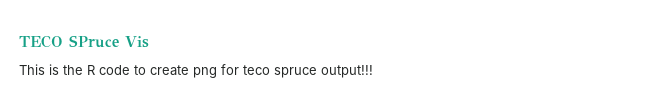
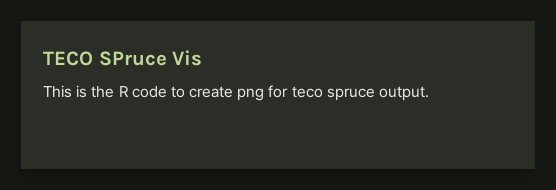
- This is the R code to create png for teco spruce output!!!
+ This is the R code to create png for teco spruce output.

